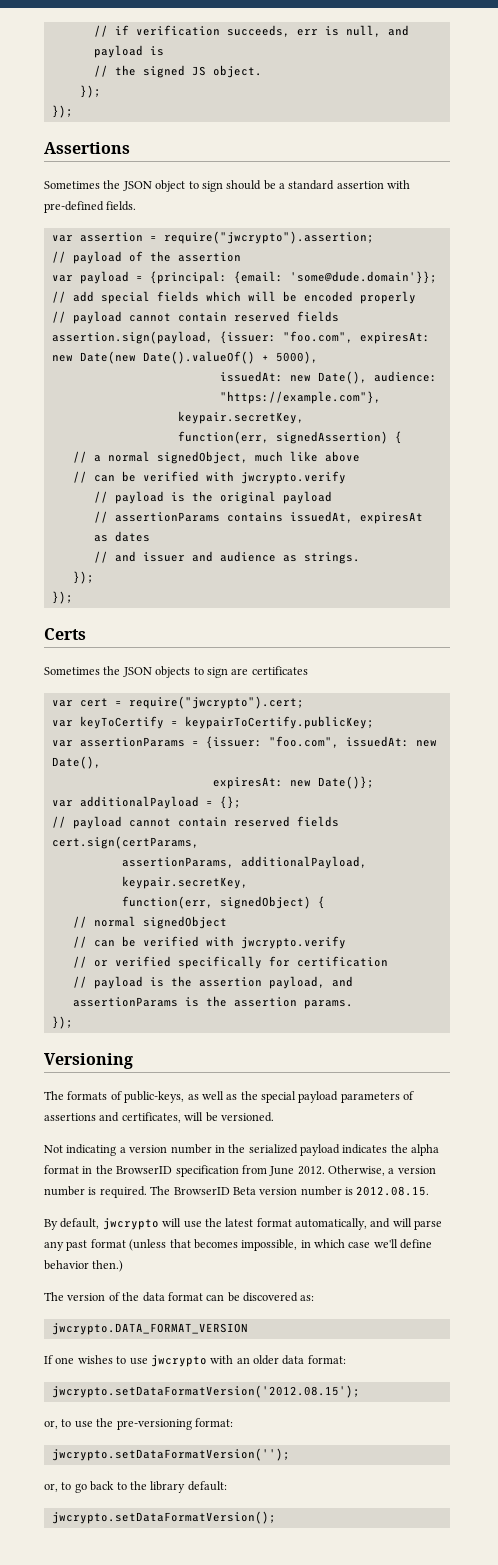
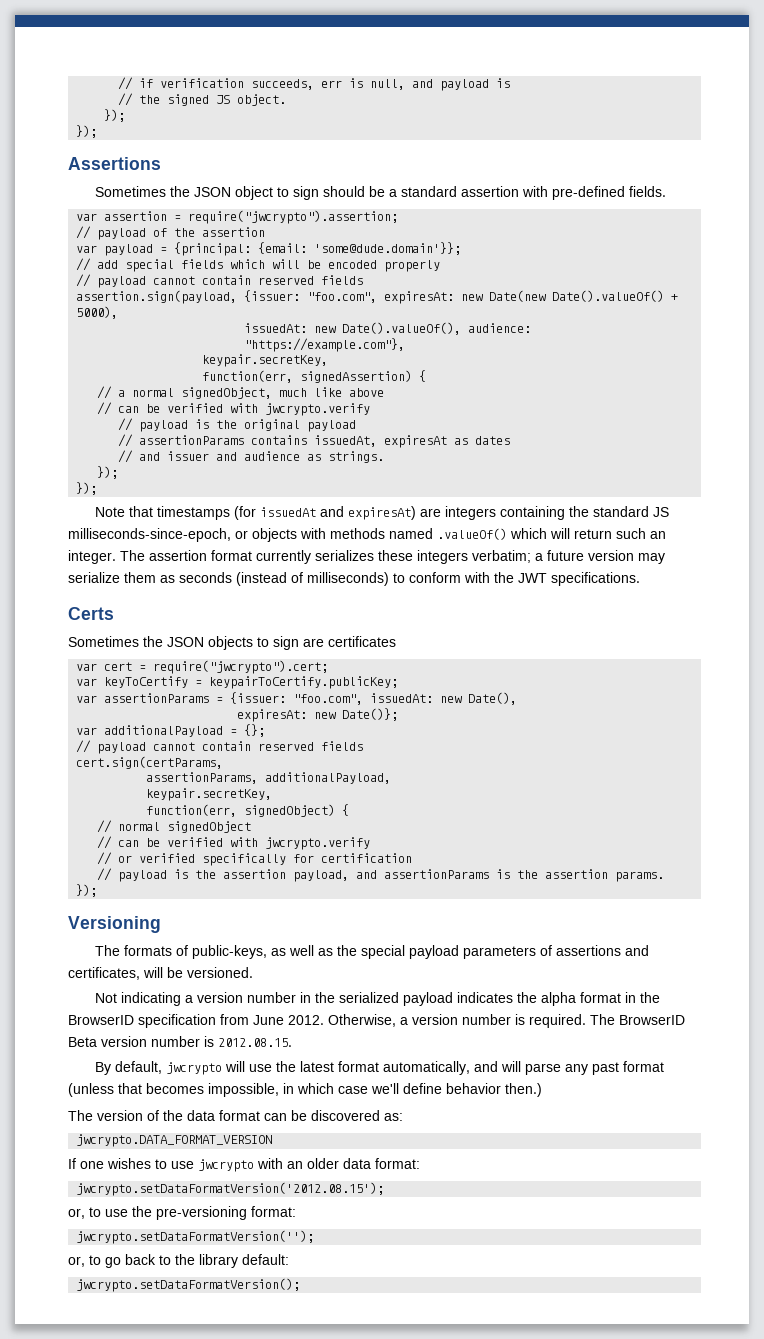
- issuedAt: new Date(), audience: "https://example.com"},
+ issuedAt: new Date().valueOf(), audience: "https://example.com"},
+ Note that timestamps (for issuedAt and expiresAt) are integers containing the standard JS milliseconds-since-epoch, or objects with methods named .valueOf() which will return such an integer. The assertion format currently serializes these integers verbatim; a future version may serialize them as seconds (instead of milliseconds) to conform with the JWT specifications.

